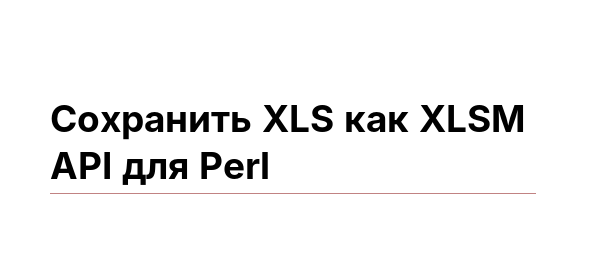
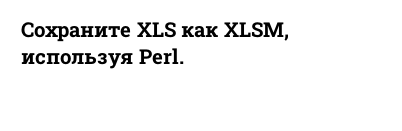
- Сохранить XLS как XLSM API для Perl
+ Сохраните XLS как XLSM, используя Perl.

